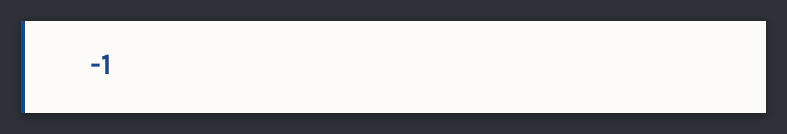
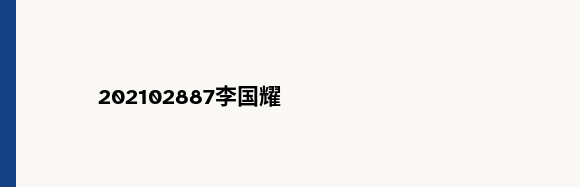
- -1
+ 202102887李国耀

